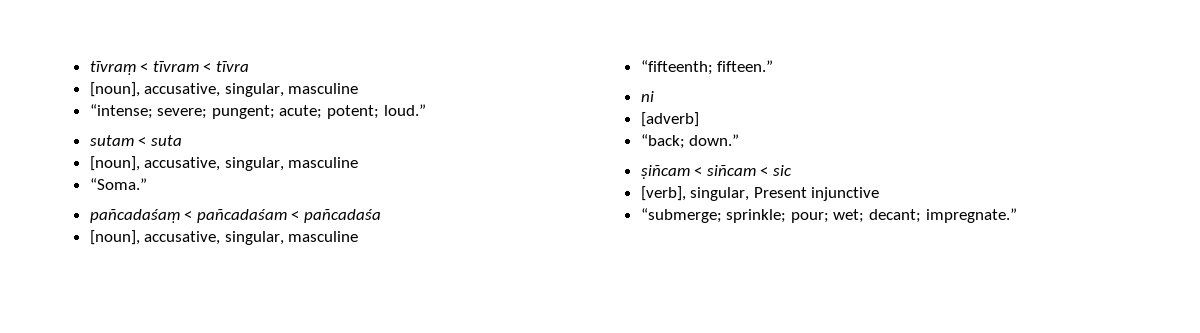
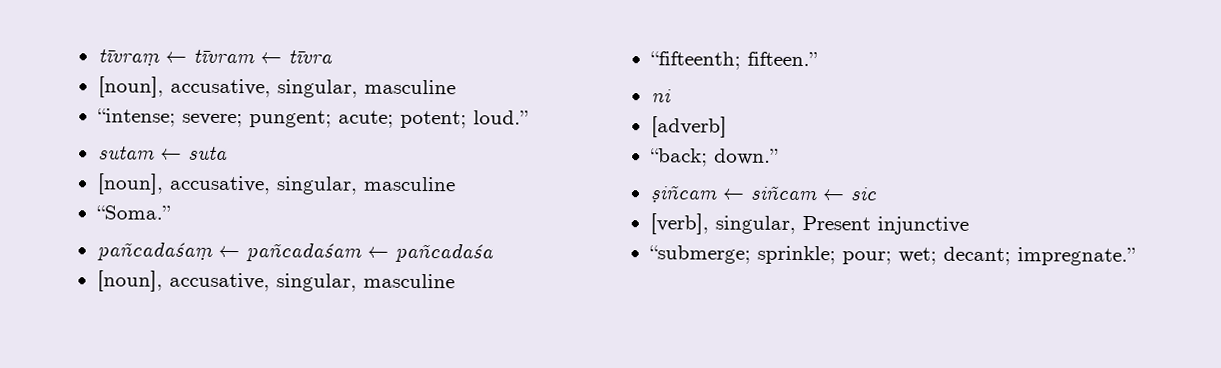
- tīvraṃ < tīvram < tīvra
+ tīvraṃ ← tīvram ← tīvra
- sutam < suta
+ sutam ← suta
- pañcadaśaṃ < pañcadaśam < pañcadaśa
+ pañcadaśaṃ ← pañcadaśam ← pañcadaśa
- ṣiñcam < siñcam < sic
+ ṣiñcam ← siñcam ← sic

